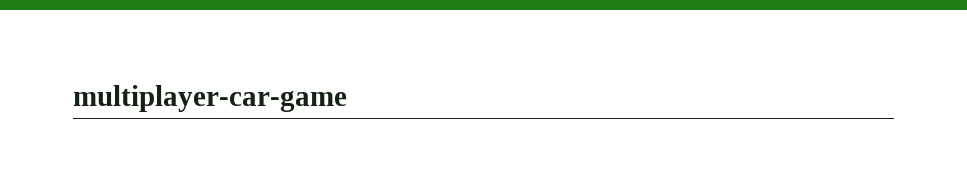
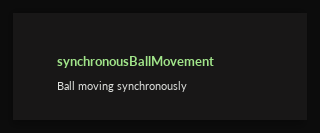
- multiplayer-car-game
+ synchronousBallMovement
+ Ball moving synchronously

